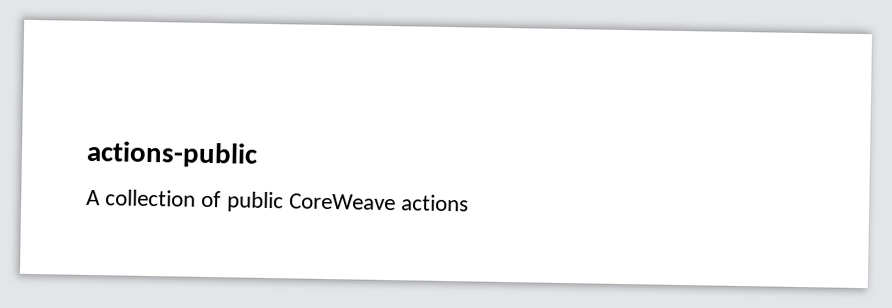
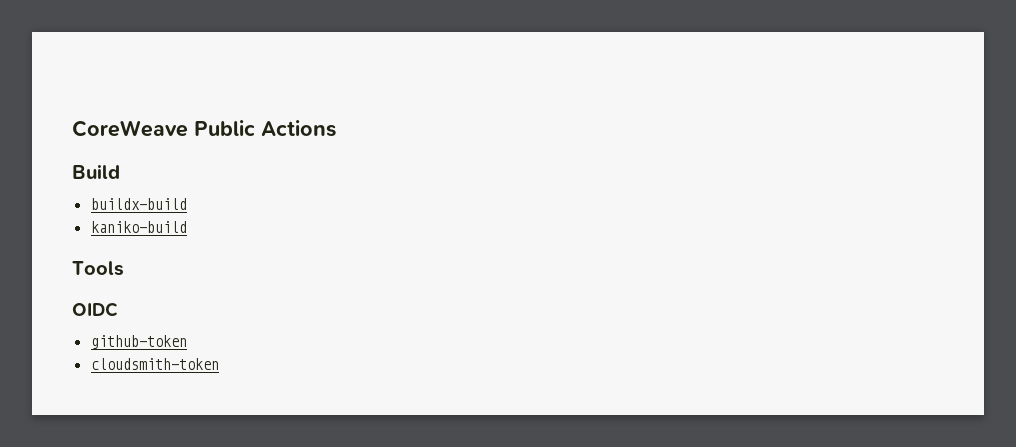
- actions-public
- A collection of public CoreWeave actions
+ CoreWeave Public Actions
+ Build
+ buildx-build
+ kaniko-build
+ Tools
+ OIDC
+ github-token
+ cloudsmith-token

